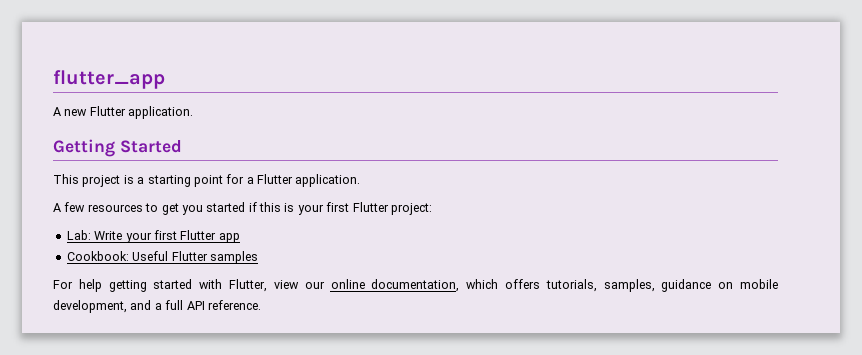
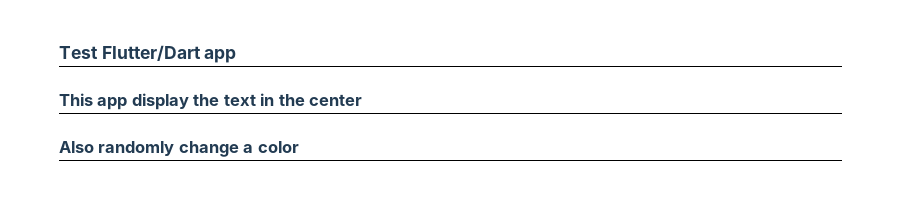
- flutter_app
- A new Flutter application.
- Getting Started
- This project is a starting point for a Flutter application.
- A few resources to get you started if this is your first Flutter project:
- Lab: Write your first Flutter app
- Cookbook: Useful Flutter samples
- For help getting started with Flutter, view our online documentation, which offers tutorials, samples, guidance on mobile development, and a full API reference.
+ Test Flutter/Dart app
+ This app display the text in the center
+ Also randomly change a color

